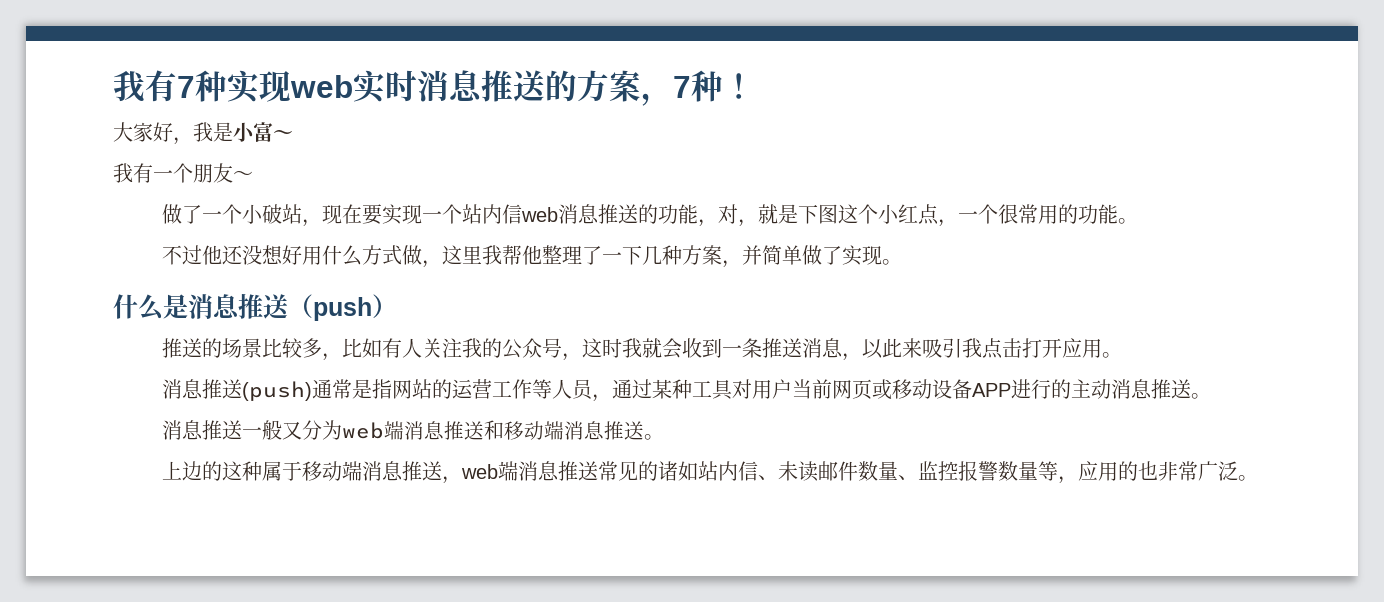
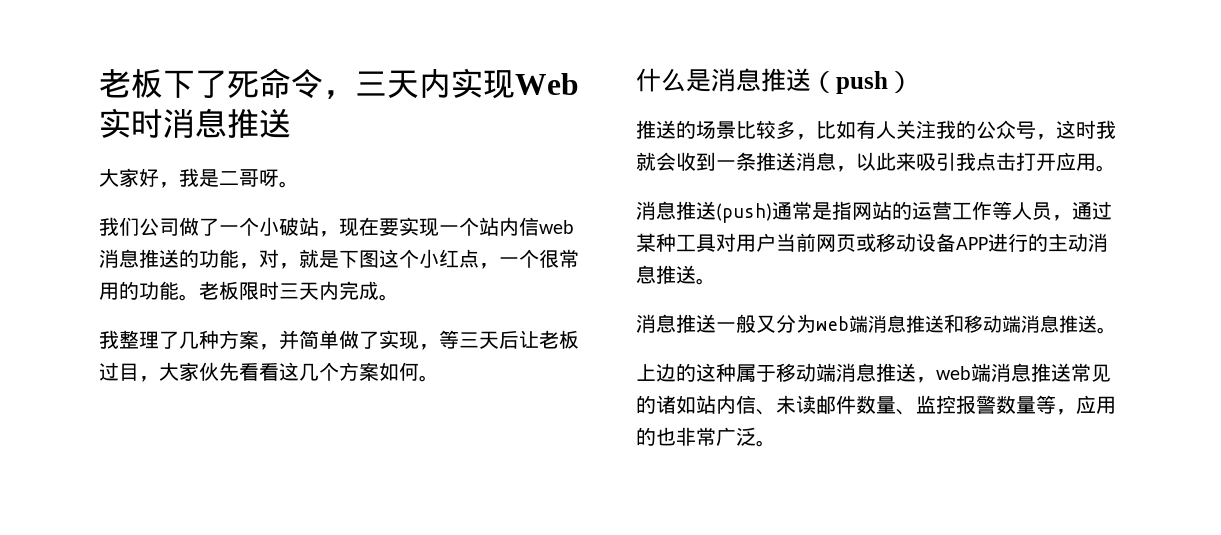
- 我有7种实现web实时消息推送的方案，7种！
+ 老板下了死命令，三天内实现Web实时消息推送
- 大家好，我是小富～
- 我有一个朋友～
- 做了一个小破站，现在要实现一个站内信web消息推送的功能，对，就是下图这个小红点，一个很常用的功能。
- 不过他还没想好用什么方式做，这里我帮他整理了一下几种方案，并简单做了实现。
+ 大家好，我是二哥呀。
+ 我们公司做了一个小破站，现在要实现一个站内信web消息推送的功能，对，就是下图这个小红点，一个很常用的功能。老板限时三天内完成。
+ 我整理了几种方案，并简单做了实现，等三天后让老板过目，大家伙先看看这几个方案如何。

